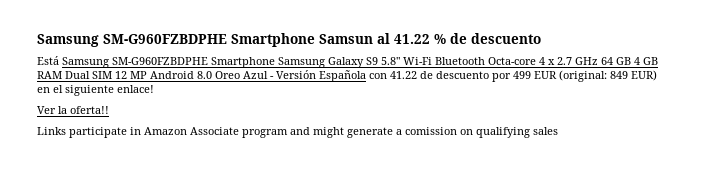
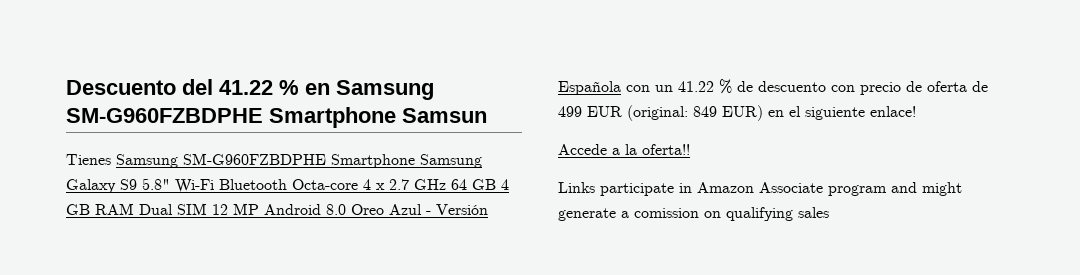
- Samsung SM-G960FZBDPHE Smartphone Samsun al 41.22 % de descuento
- Está Samsung SM-G960FZBDPHE Smartphone Samsung Galaxy S9 5.8" Wi-Fi Bluetooth Octa-core 4 x 2.7 GHz 64 GB 4 GB RAM Dual SIM 12 MP Android 8.0 Oreo Azul - Versión Española con 41.22 de descuento por 499 EUR (original: 849 EUR) en el siguiente enlace!
+ Descuento del 41.22 % en Samsung SM-G960FZBDPHE Smartphone Samsun
+ Tienes Samsung SM-G960FZBDPHE Smartphone Samsung Galaxy S9 5.8" Wi-Fi Bluetooth Octa-core 4 x 2.7 GHz 64 GB 4 GB RAM Dual SIM 12 MP Android 8.0 Oreo Azul - Versión Española con un 41.22 % de descuento con precio de oferta de 499 EUR (original: 849 EUR) en el siguiente enlace!
- Ver la oferta!!
+ Accede a la oferta!!

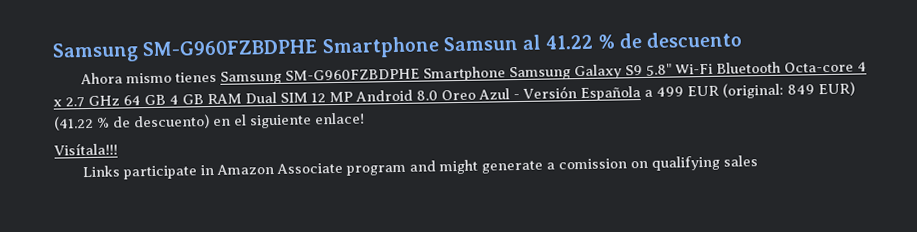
- Descuento del 41.22 % en Samsung SM-G960FZBDPHE Smartphone Samsun
- Tienes Samsung SM-G960FZBDPHE Smartphone Samsung Galaxy S9 5.8" Wi-Fi Bluetooth Octa-core 4 x 2.7 GHz 64 GB 4 GB RAM Dual SIM 12 MP Android 8.0 Oreo Azul - Versión Española con un 41.22 % de descuento con precio de oferta de 499 EUR (original: 849 EUR) en el siguiente enlace!
+ Samsung SM-G960FZBDPHE Smartphone Samsun al 41.22 % de descuento
+ Ahora mismo tienes Samsung SM-G960FZBDPHE Smartphone Samsung Galaxy S9 5.8" Wi-Fi Bluetooth Octa-core 4 x 2.7 GHz 64 GB 4 GB RAM Dual SIM 12 MP Android 8.0 Oreo Azul - Versión Española a 499 EUR (original: 849 EUR) (41.22 % de descuento) en el siguiente enlace!
- Accede a la oferta!!
+ Visítala!!!

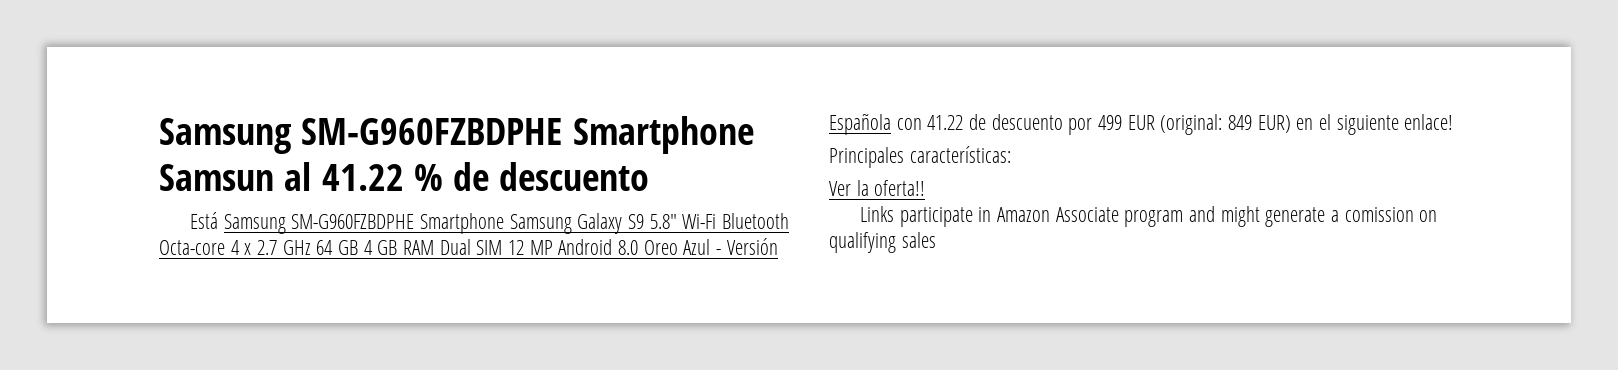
- Ahora mismo tienes Samsung SM-G960FZBDPHE Smartphone Samsung Galaxy S9 5.8" Wi-Fi Bluetooth Octa-core 4 x 2.7 GHz 64 GB 4 GB RAM Dual SIM 12 MP Android 8.0 Oreo Azul - Versión Española a 499 EUR (original: 849 EUR) (41.22 % de descuento) en el siguiente enlace!
+ Está Samsung SM-G960FZBDPHE Smartphone Samsung Galaxy S9 5.8" Wi-Fi Bluetooth Octa-core 4 x 2.7 GHz 64 GB 4 GB RAM Dual SIM 12 MP Android 8.0 Oreo Azul - Versión Española con 41.22 de descuento por 499 EUR (original: 849 EUR) en el siguiente enlace!
- Visítala!!!
+ Principales características:
+ Ver la oferta!!

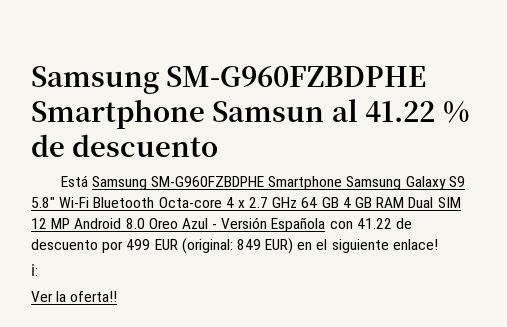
- Principales características:
+ ℹ:
- Links participate in Amazon Associate program and might generate a comission on qualifying sales

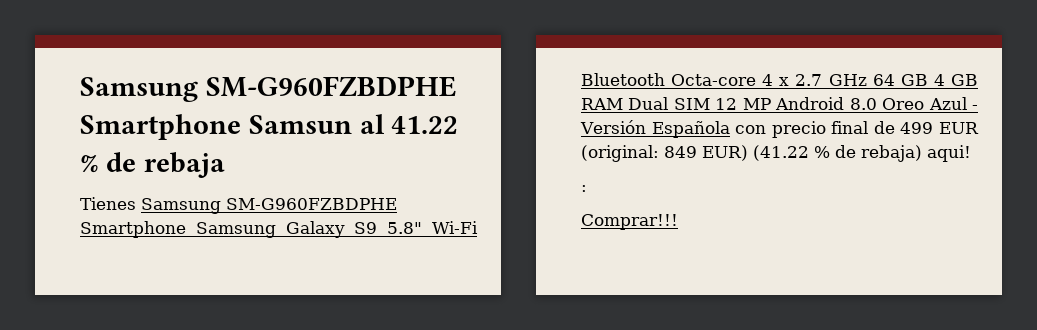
- Samsung SM-G960FZBDPHE Smartphone Samsun al 41.22 % de descuento
- Está Samsung SM-G960FZBDPHE Smartphone Samsung Galaxy S9 5.8" Wi-Fi Bluetooth Octa-core 4 x 2.7 GHz 64 GB 4 GB RAM Dual SIM 12 MP Android 8.0 Oreo Azul - Versión Española con 41.22 de descuento por 499 EUR (original: 849 EUR) en el siguiente enlace!
- ℹ:
- Ver la oferta!!
+ Samsung SM-G960FZBDPHE Smartphone Samsun al 41.22 % de rebaja
+ Tienes Samsung SM-G960FZBDPHE Smartphone Samsung Galaxy S9 5.8" Wi-Fi Bluetooth Octa-core 4 x 2.7 GHz 64 GB 4 GB RAM Dual SIM 12 MP Android 8.0 Oreo Azul - Versión Española con precio final de 499 EUR (original: 849 EUR) (41.22 % de rebaja) aqui!
+ :
+ Comprar!!!

